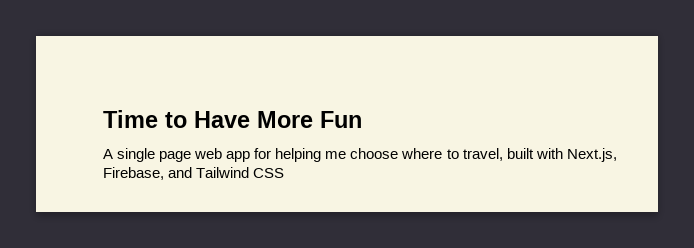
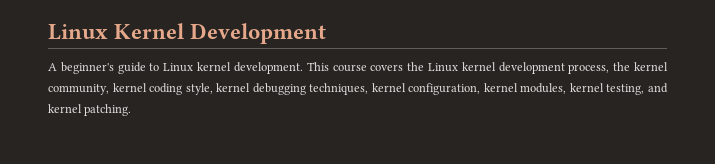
- Time to Have More Fun
- A single page web app for helping me choose where to travel, built with Next.js, Firebase, and Tailwind CSS
+ Linux Kernel Development
+ A beginner's guide to Linux kernel development. This course covers the Linux kernel development process, the kernel community, kernel coding style, kernel debugging techniques, kernel configuration, kernel modules, kernel testing, and kernel patching.

